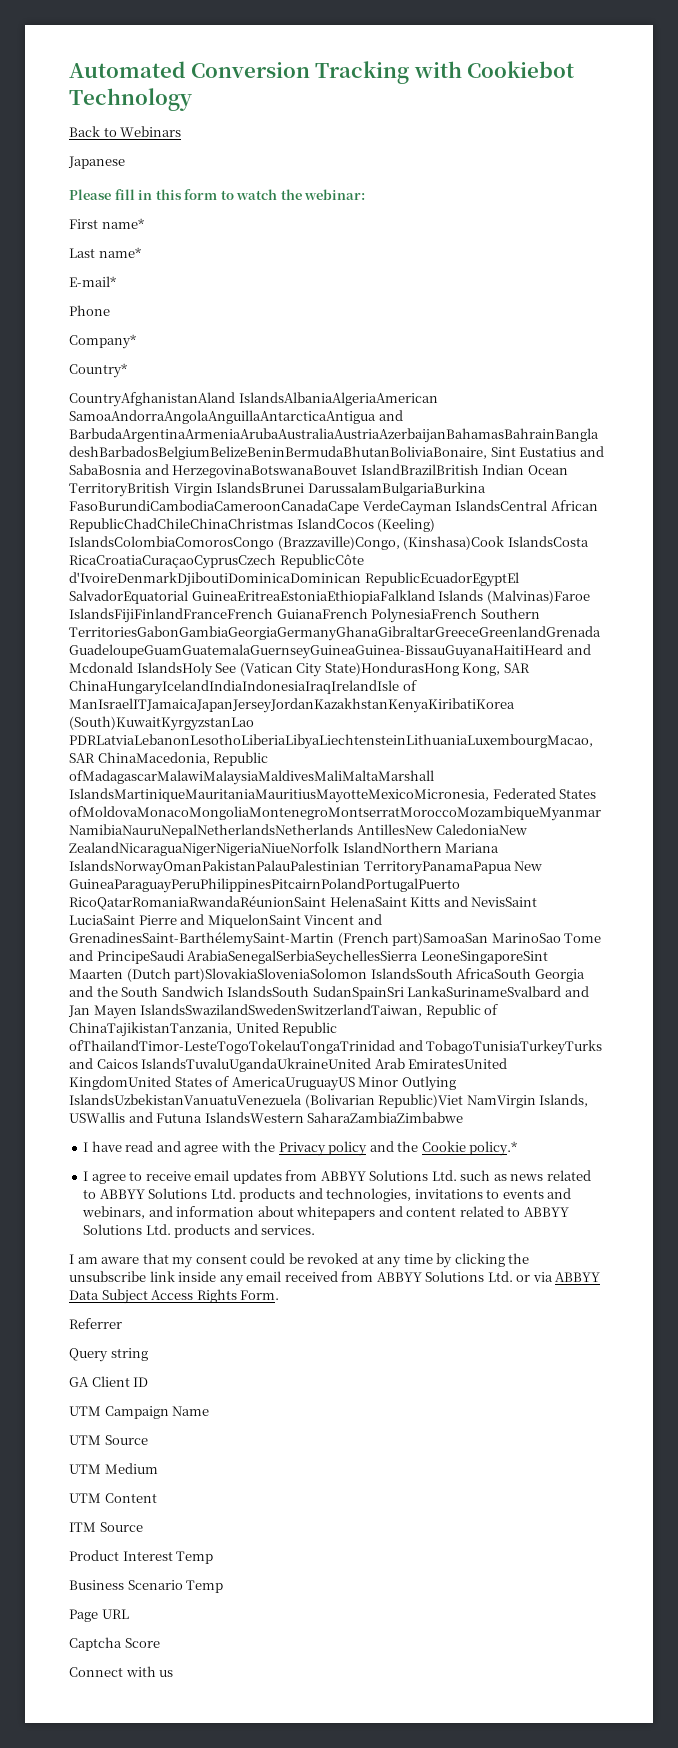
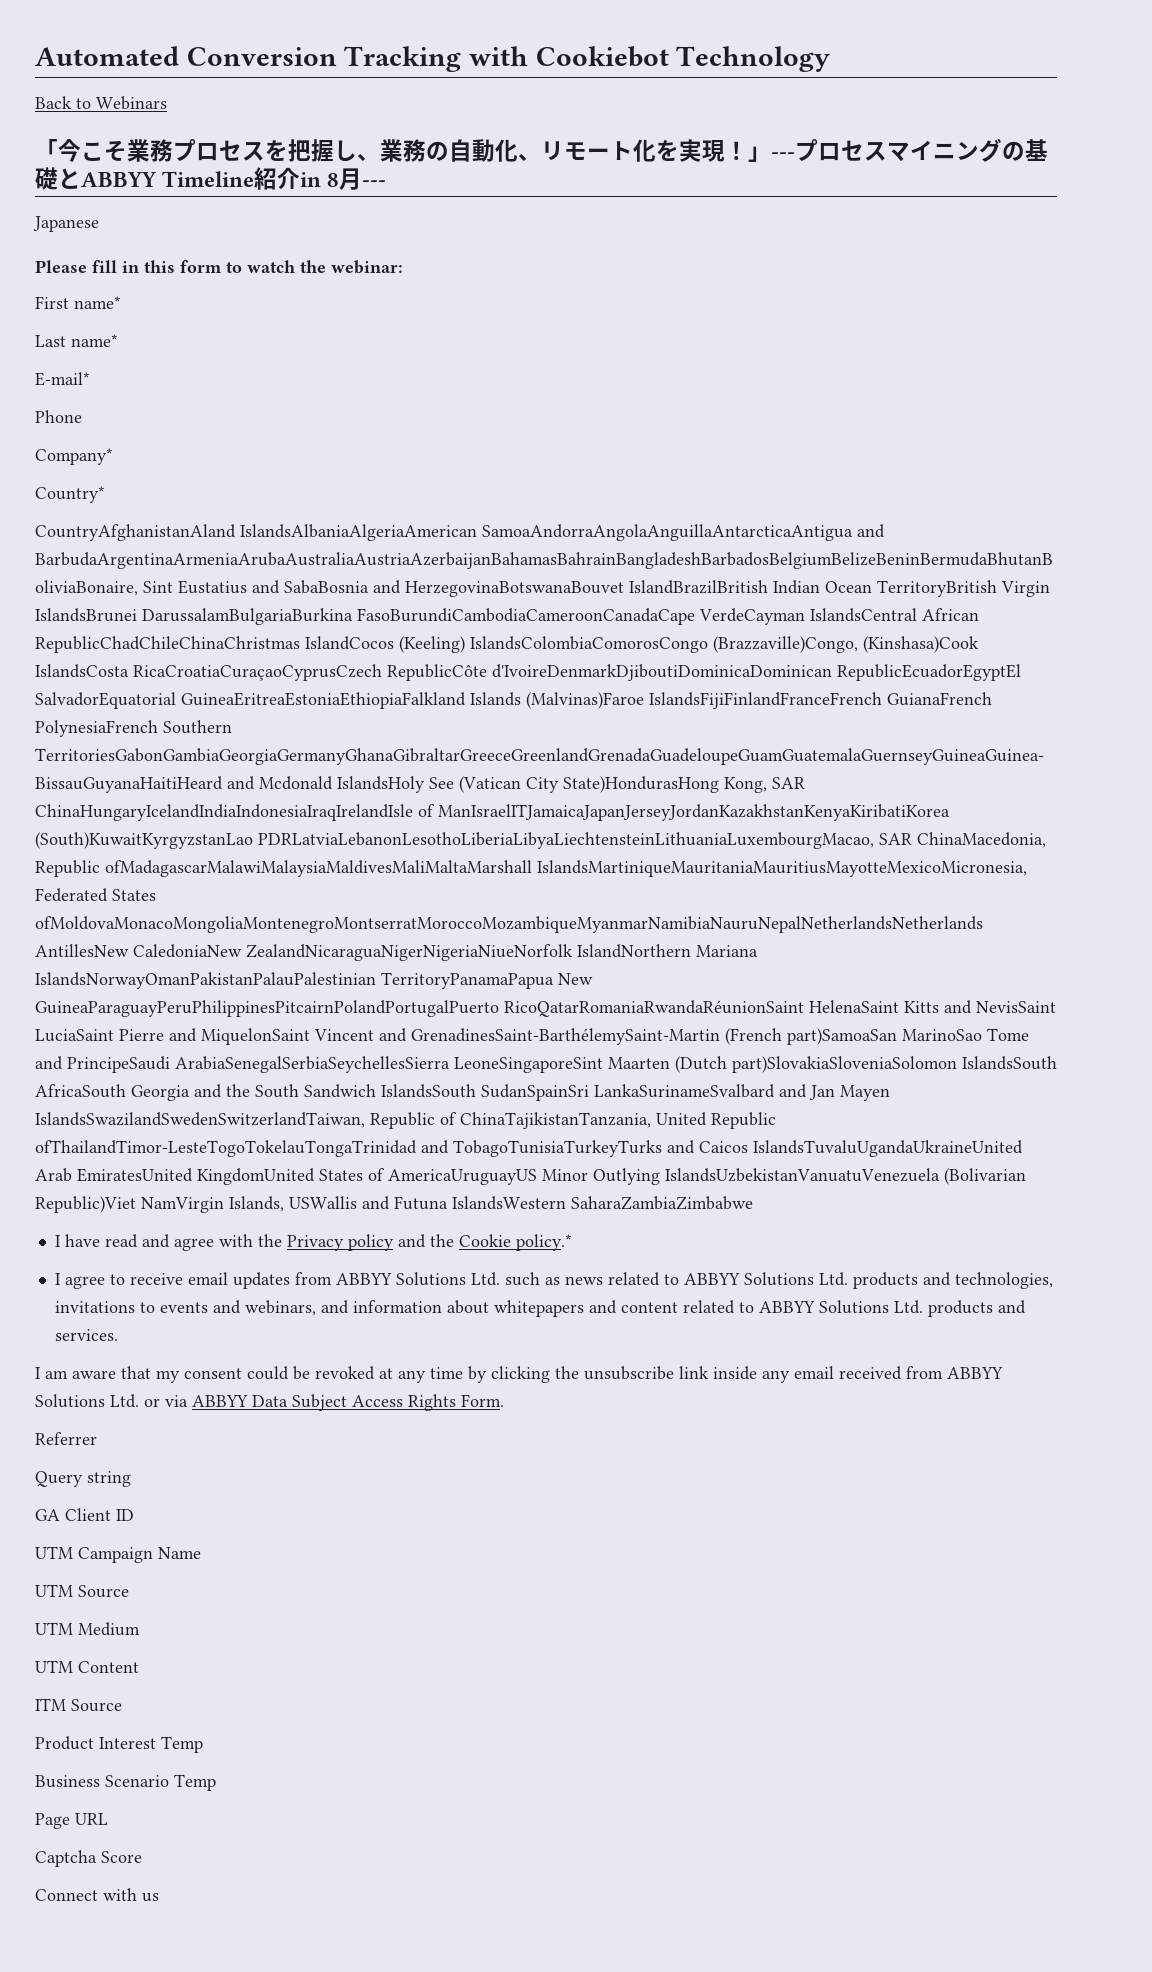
+ 「今こそ業務プロセスを把握し、業務の自動化、リモート化を実現！」---プロセスマイニングの基礎とABBYY Timeline紹介in 8月---

